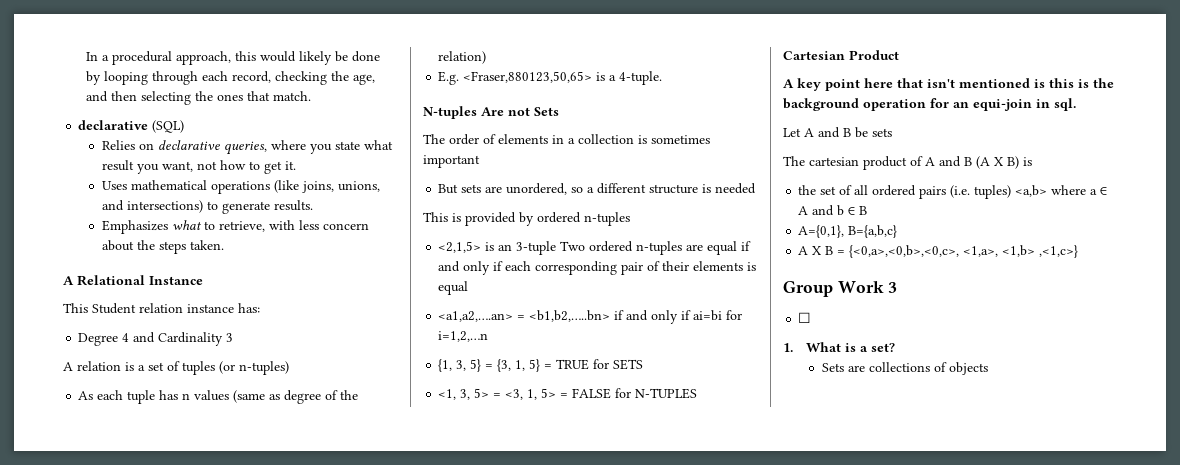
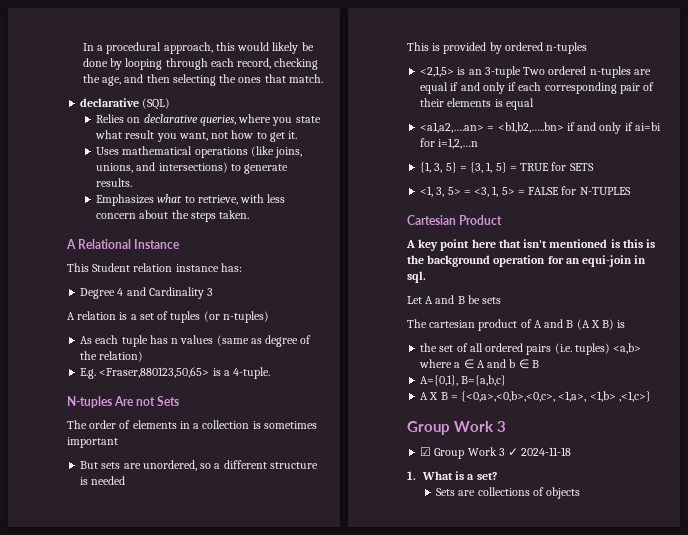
- ☐
+ ☑ Group Work 3 ✓ 2024-11-18

